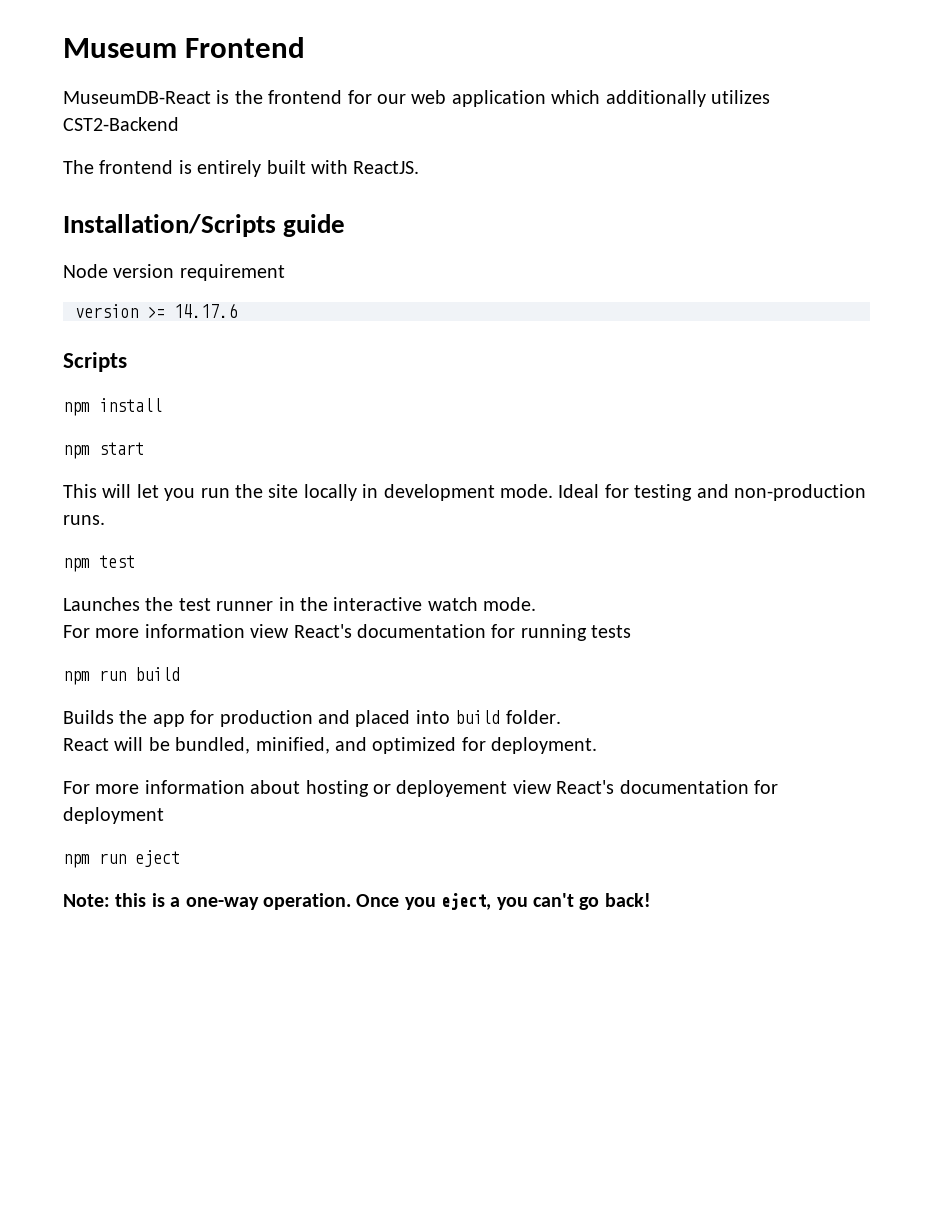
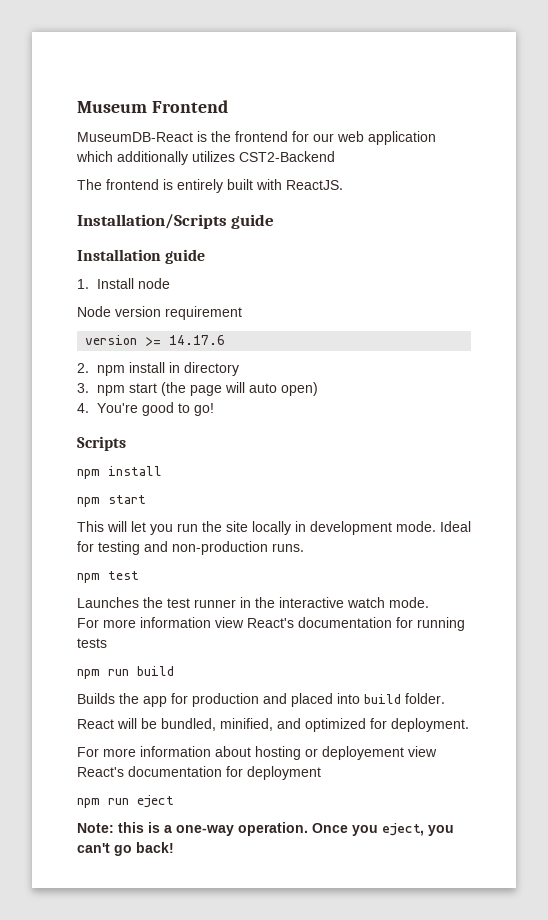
+ Installation guide
+ 1. Install node
+ 2. npm install in directory
+ 3. npm start (the page will auto open)
+ 4. You're good to go!

